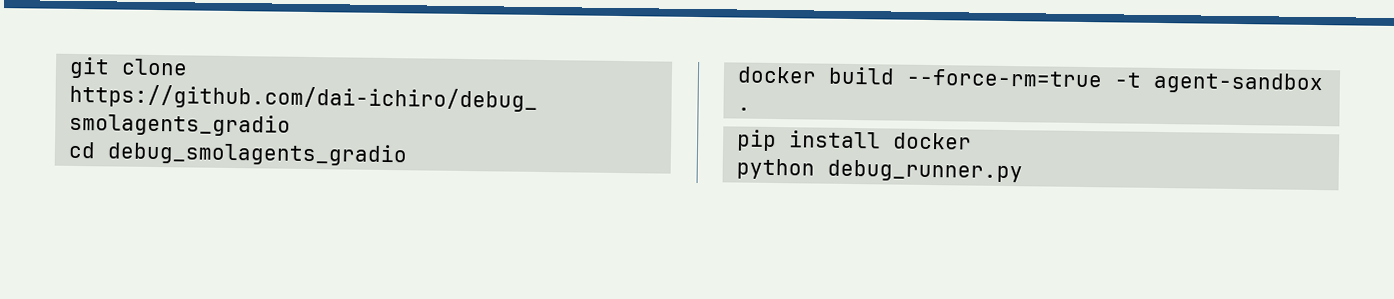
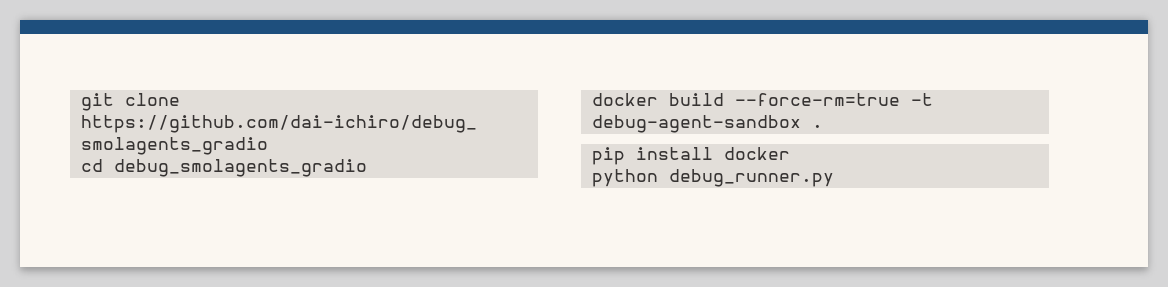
- docker build --force-rm=true -t agent-sandbox .
+ docker build --force-rm=true -t debug-agent-sandbox .

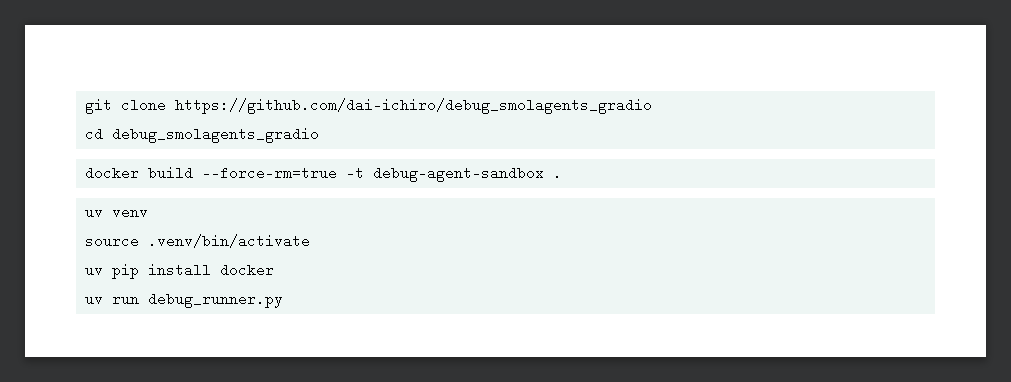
- pip install docker
+ uv venv
+ source .venv/bin/activate
+ uv pip install docker
- python debug_runner.py
+ uv run debug_runner.py

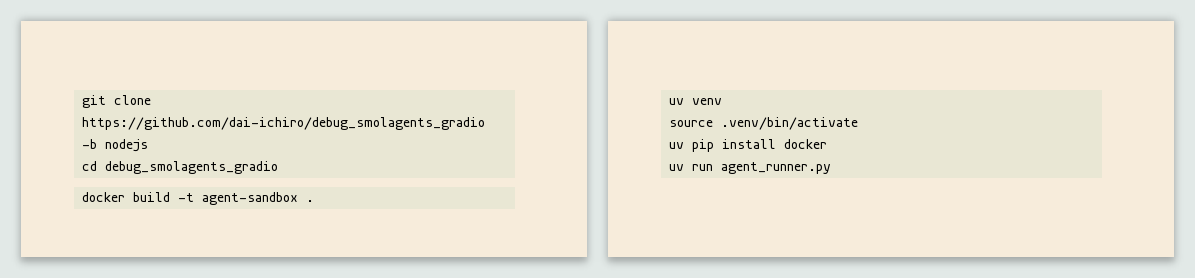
- git clone https://github.com/dai-ichiro/debug_smolagents_gradio
+ git clone https://github.com/dai-ichiro/debug_smolagents_gradio -b nodejs
- docker build --force-rm=true -t debug-agent-sandbox .
+ docker build -t agent-sandbox .
- uv run debug_runner.py
+ uv run agent_runner.py

